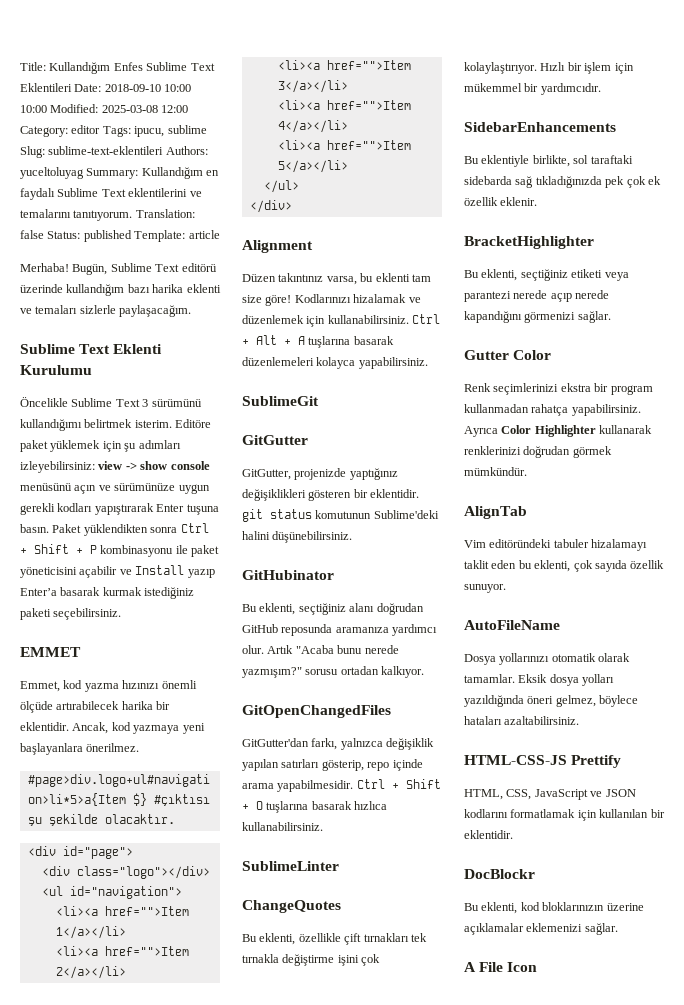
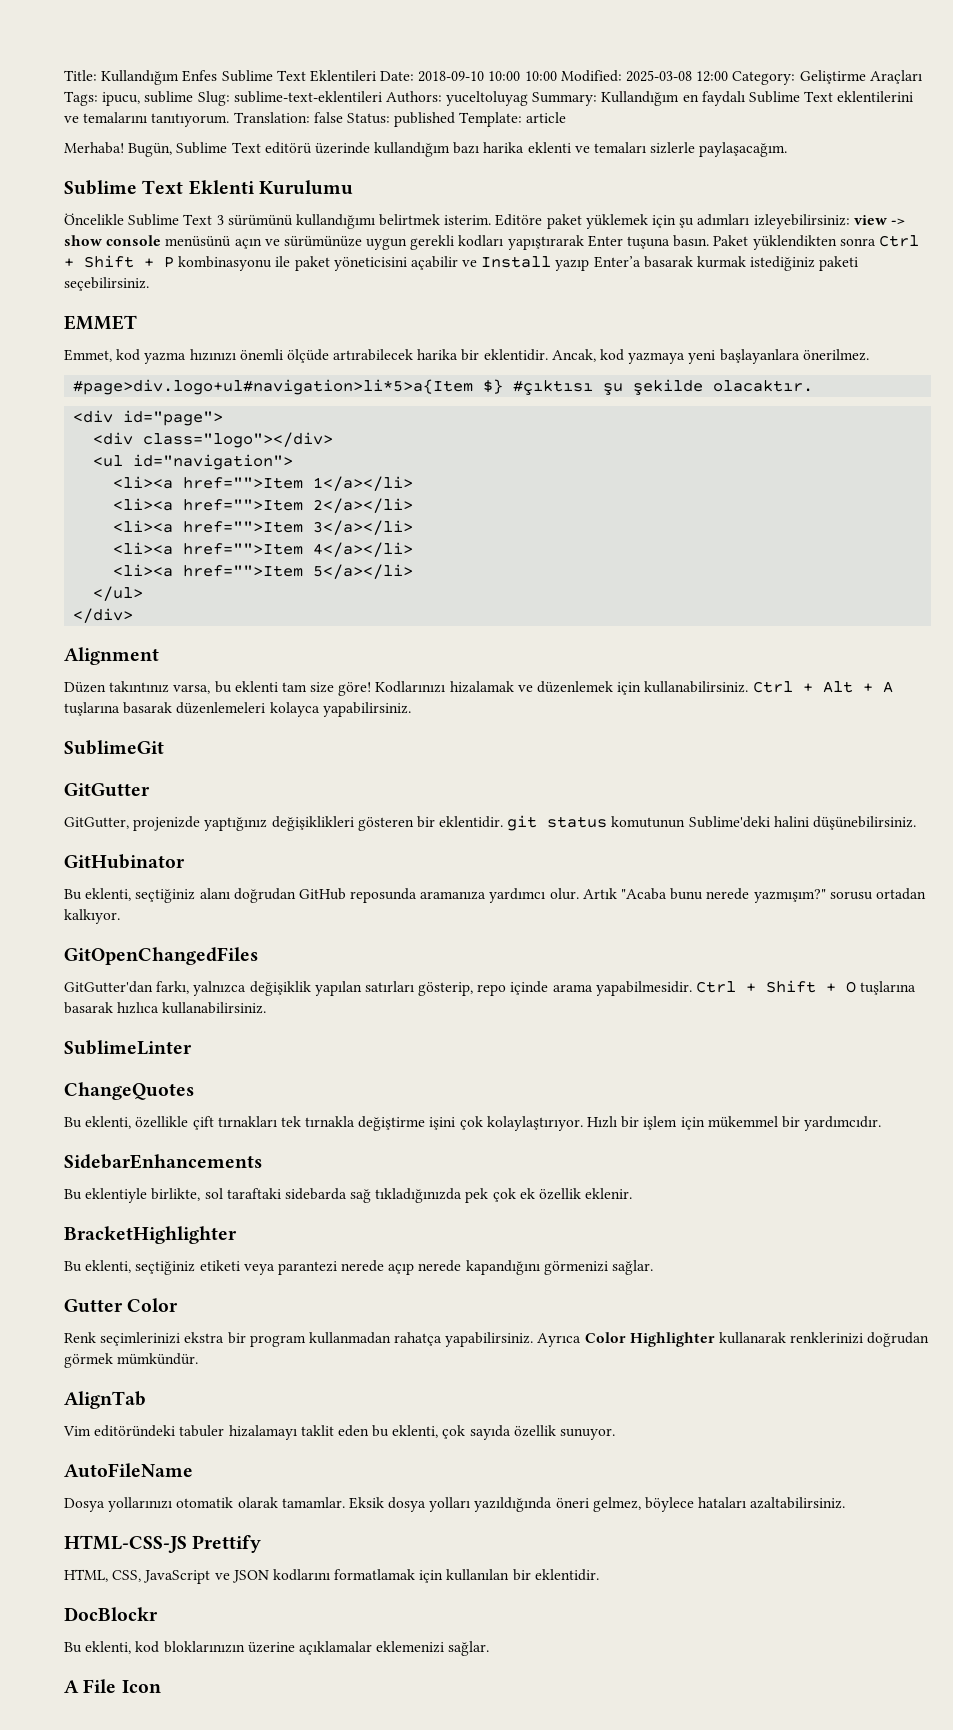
- Title: Kullandığım Enfes Sublime Text Eklentileri Date: 2018-09-10 10:00 10:00 Modified: 2025-03-08 12:00 Category: editor Tags: ipucu, sublime Slug: sublime-text-eklentileri Authors: yuceltoluyag Summary: Kullandığım en faydalı Sublime Text eklentilerini ve temalarını tanıtıyorum.
+ Title: Kullandığım Enfes Sublime Text Eklentileri Date: 2018-09-10 10:00 10:00 Modified: 2025-03-08 12:00 Category: Geliştirme Araçları Tags: ipucu, sublime Slug: sublime-text-eklentileri Authors: yuceltoluyag Summary: Kullandığım en faydalı Sublime Text eklentilerini ve temalarını tanıtıyorum.

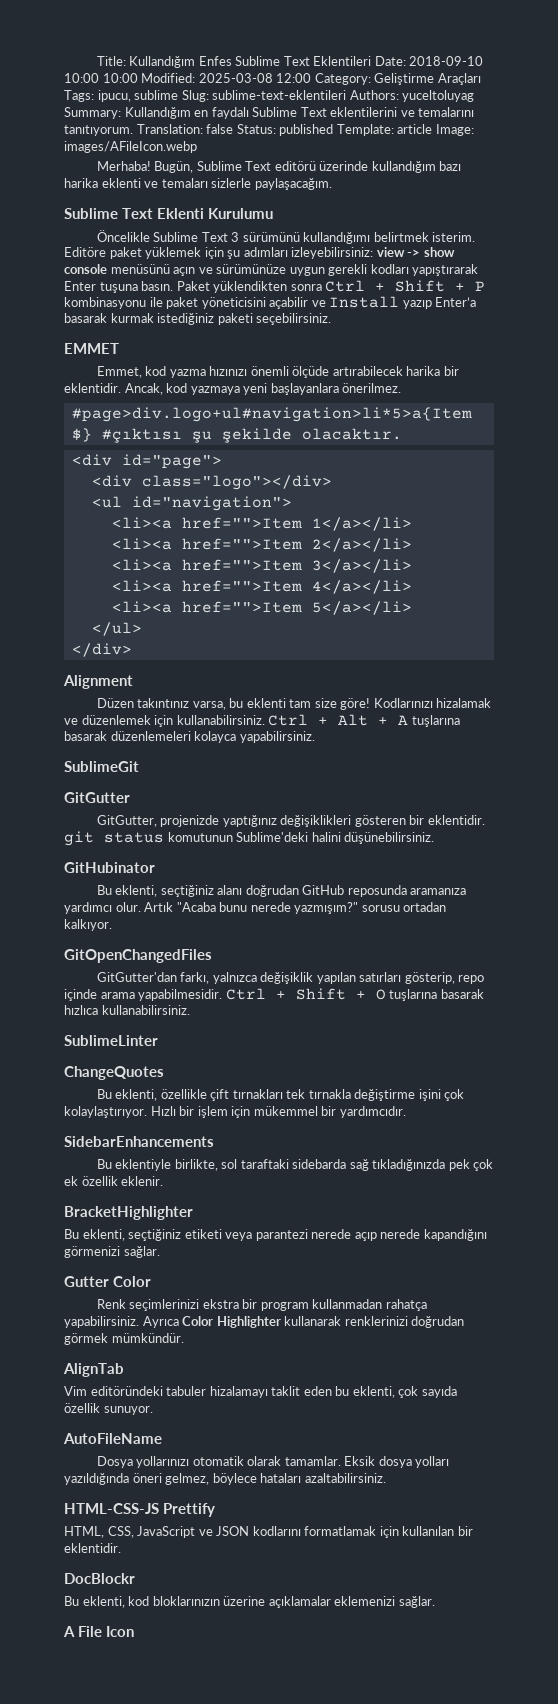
- Translation: false Status: published Template: article
+ Translation: false Status: published Template: article Image: images/AFileIcon.webp

